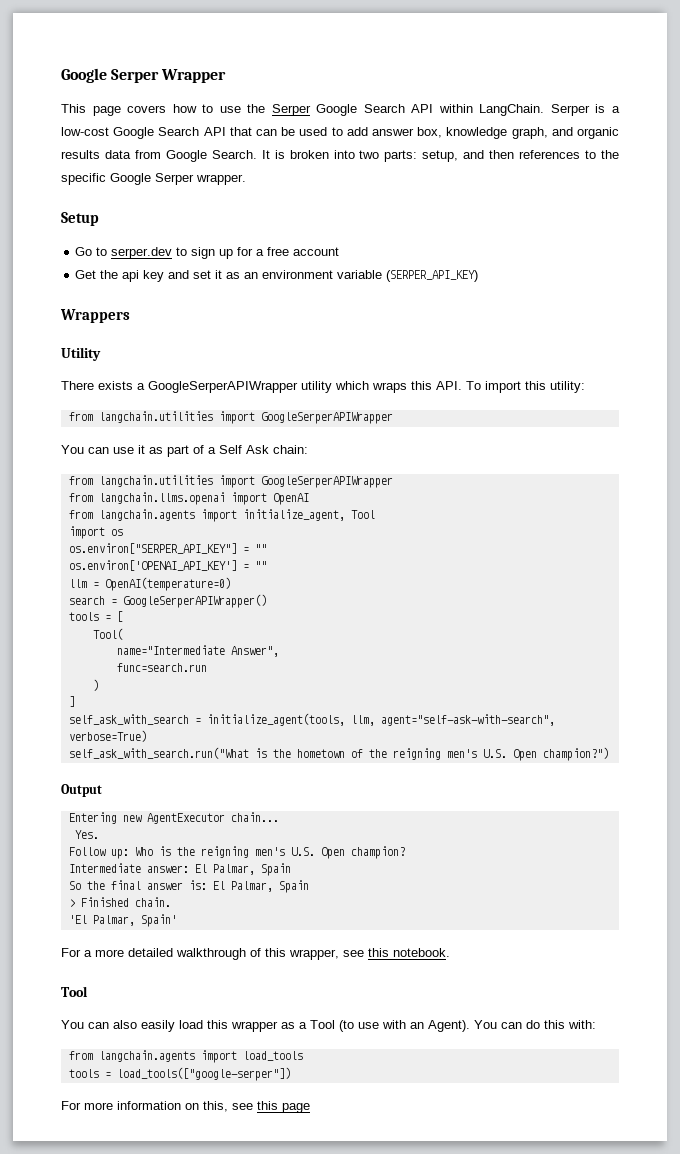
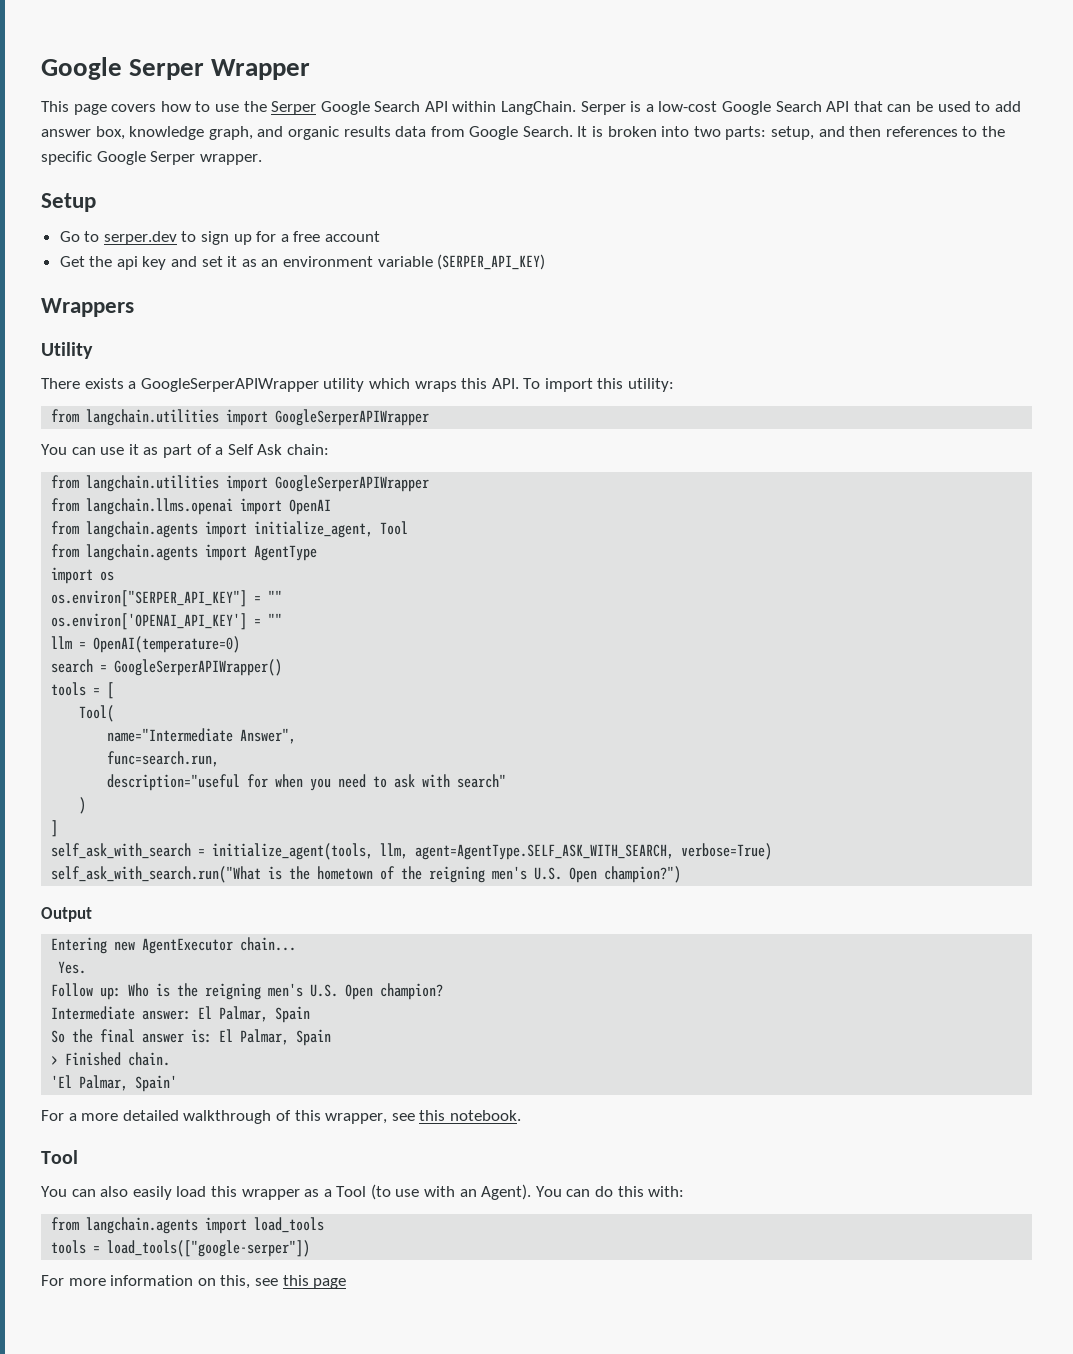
+ from langchain.agents import AgentType
- func=search.run
+ func=search.run,
+ description="useful for when you need to ask with search"
- self_ask_with_search = initialize_agent(tools, llm, agent="self-ask-with-search", verbose=True)
+ self_ask_with_search = initialize_agent(tools, llm, agent=AgentType.SELF_ASK_WITH_SEARCH, verbose=True)

